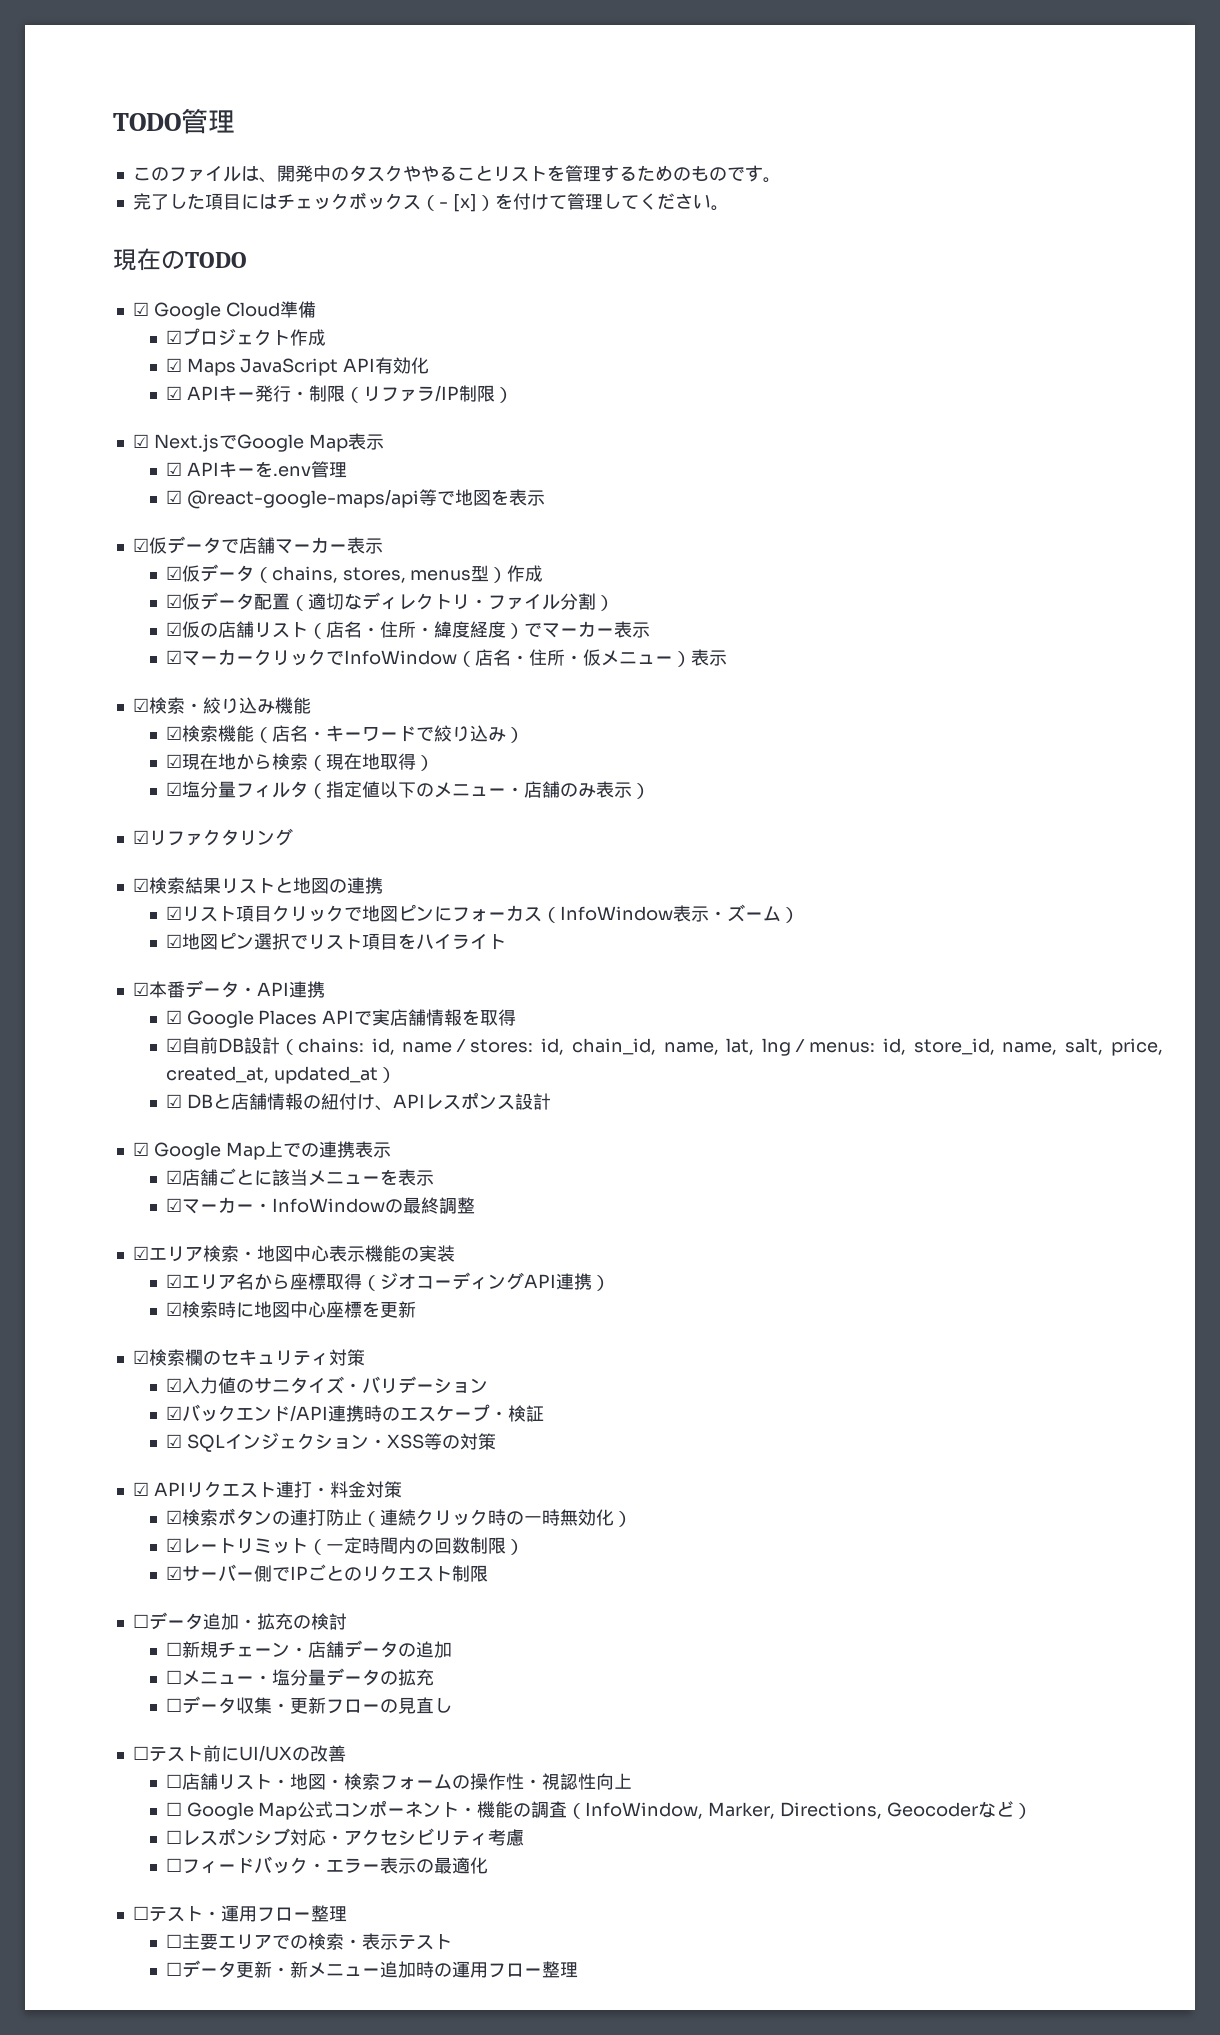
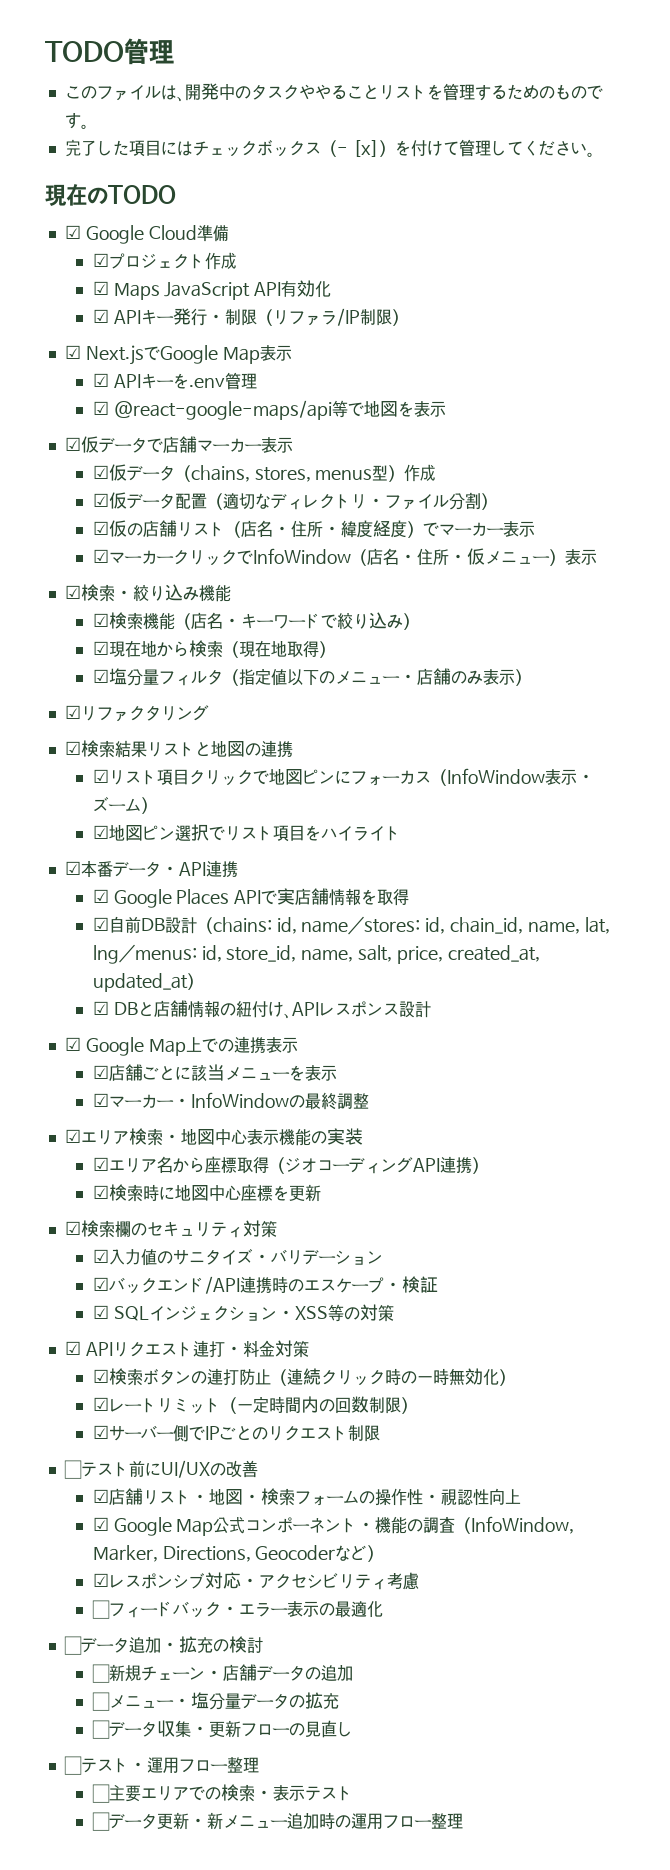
+ ☐テスト前にUI/UXの改善
+ ☑店舗リスト・地図・検索フォームの操作性・視認性向上
+ ☑ Google Map公式コンポーネント・機能の調査（InfoWindow, Marker, Directions, Geocoderなど）
+ ☑レスポンシブ対応・アクセシビリティ考慮
+ ☐フィードバック・エラー表示の最適化
- ☐テスト前にUI/UXの改善
- ☐店舗リスト・地図・検索フォームの操作性・視認性向上
- ☐ Google Map公式コンポーネント・機能の調査（InfoWindow, Marker, Directions, Geocoderなど）
- ☐レスポンシブ対応・アクセシビリティ考慮
- ☐フィードバック・エラー表示の最適化

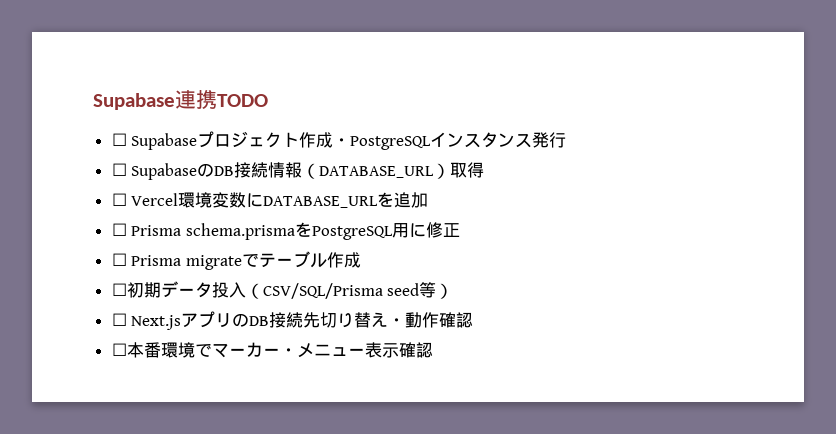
- TODO管理
- このファイルは、開発中のタスクややることリストを管理するためのものです。
- 完了した項目にはチェックボックス（- [x]）を付けて管理してください。
- 現在のTODO
- ☑ Google Cloud準備
- ☑プロジェクト作成
- ☑ Maps JavaScript API有効化
- ☑ APIキー発行・制限（リファラ/IP制限）
- ☑ Next.jsでGoogle Map表示
- ☑ APIキーを.env管理
- ☑ @react-google-maps/api等で地図を表示
- ☑仮データで店舗マーカー表示
- ☑仮データ（chains, stores, menus型）作成
- ☑仮データ配置（適切なディレクトリ・ファイル分割）
- ☑仮の店舗リスト（店名・住所・緯度経度）でマーカー表示
- ☑マーカークリックでInfoWindow（店名・住所・仮メニュー）表示
- ☑検索・絞り込み機能
- ☑検索機能（店名・キーワードで絞り込み）
- ☑現在地から検索（現在地取得）
- ☑塩分量フィルタ（指定値以下のメニュー・店舗のみ表示）
- ☑リファクタリング
- ☑検索結果リストと地図の連携
- ☑リスト項目クリックで地図ピンにフォーカス（InfoWindow表示・ズーム）
- ☑地図ピン選択でリスト項目をハイライト
- ☑本番データ・API連携
- ☑ Google Places APIで実店舗情報を取得
- ☑自前DB設計（chains: id, name／stores: id, chain_id, name, lat, lng／menus: id, store_id, name, salt, price, created_at, updated_at）
- ☑ DBと店舗情報の紐付け、APIレスポンス設計
- ☑ Google Map上での連携表示
- ☑店舗ごとに該当メニューを表示
- ☑マーカー・InfoWindowの最終調整
- ☑エリア検索・地図中心表示機能の実装
- ☑エリア名から座標取得（ジオコーディングAPI連携）
- ☑検索時に地図中心座標を更新
- ☑検索欄のセキュリティ対策
- ☑入力値のサニタイズ・バリデーション
- ☑バックエンド/API連携時のエスケープ・検証
- ☑ SQLインジェクション・XSS等の対策
- ☑ APIリクエスト連打・料金対策
- ☑検索ボタンの連打防止（連続クリック時の一時無効化）
- ☑レートリミット（一定時間内の回数制限）
- ☑サーバー側でIPごとのリクエスト制限
- ☐テスト前にUI/UXの改善
- ☑店舗リスト・地図・検索フォームの操作性・視認性向上
- ☑ Google Map公式コンポーネント・機能の調査（InfoWindow, Marker, Directions, Geocoderなど）
- ☑レスポンシブ対応・アクセシビリティ考慮
- ☐フィードバック・エラー表示の最適化
- ☐データ追加・拡充の検討
- ☐新規チェーン・店舗データの追加
- ☐メニュー・塩分量データの拡充
- ☐データ収集・更新フローの見直し
- ☐テスト・運用フロー整理
- ☐主要エリアでの検索・表示テスト
- ☐データ更新・新メニュー追加時の運用フロー整理
+ Supabase連携TODO
+ ☐ Supabaseプロジェクト作成・PostgreSQLインスタンス発行
+ ☐ SupabaseのDB接続情報（DATABASE_URL）取得
+ ☐ Vercel環境変数にDATABASE_URLを追加
+ ☐ Prisma schema.prismaをPostgreSQL用に修正
+ ☐ Prisma migrateでテーブル作成
+ ☐初期データ投入（CSV/SQL/Prisma seed等）
+ ☐ Next.jsアプリのDB接続先切り替え・動作確認
+ ☐本番環境でマーカー・メニュー表示確認

